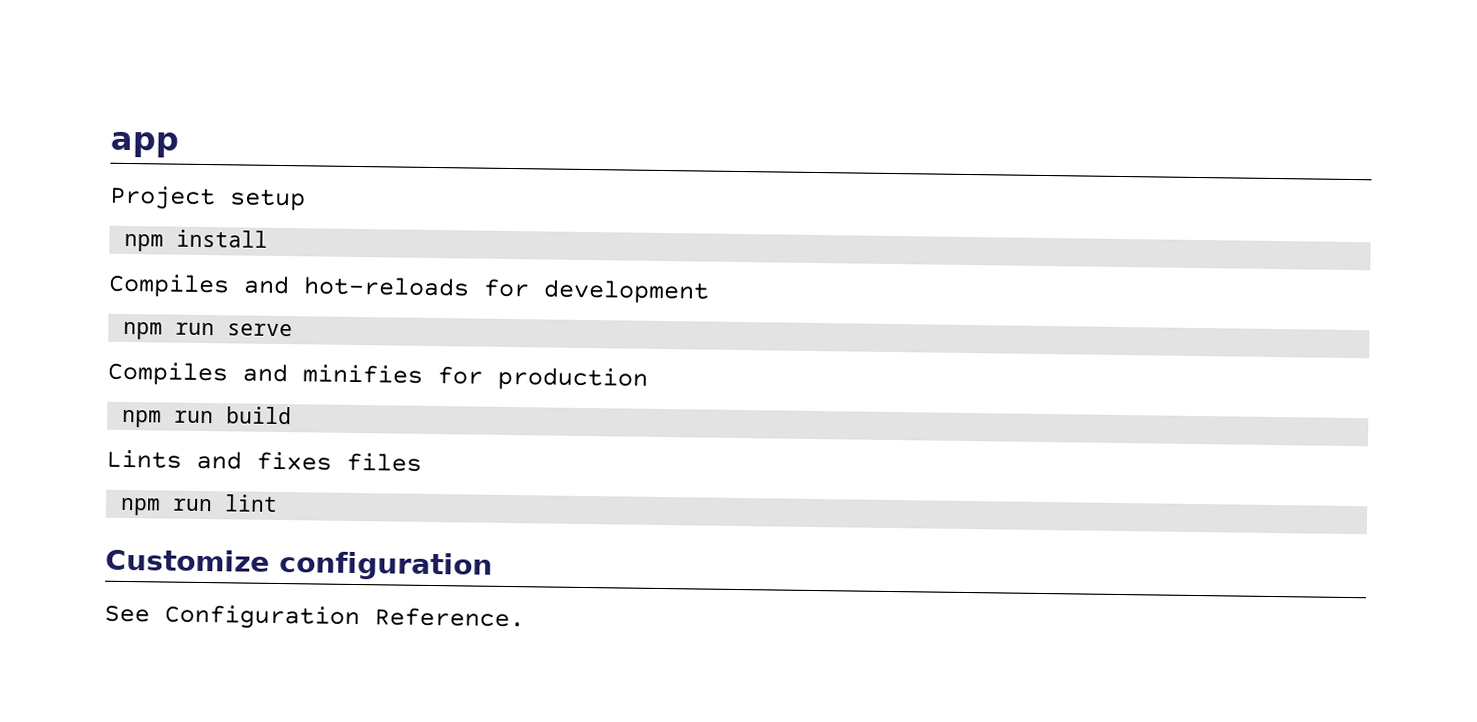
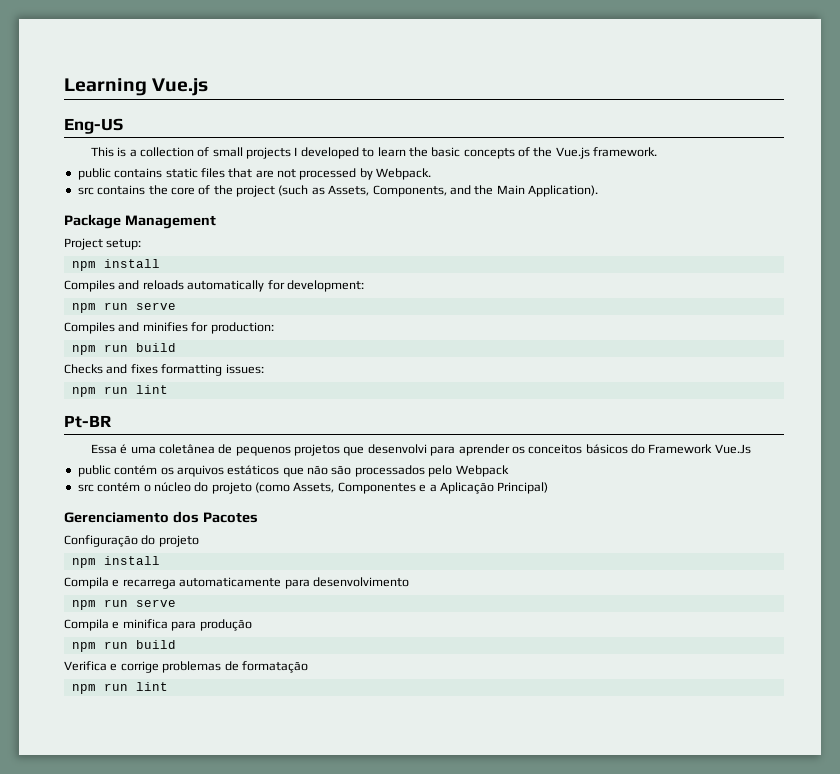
- app
+ Learning Vue.js
+ Eng-US
+ This is a collection of small projects I developed to learn the basic concepts of the Vue.js framework.
+ public contains static files that are not processed by Webpack.
+ src contains the core of the project (such as Assets, Components, and the Main Application).
+ Package Management
- Project setup
+ Project setup:
- Compiles and hot-reloads for development
+ Compiles and reloads automatically for development:
- Compiles and minifies for production
+ Compiles and minifies for production:
  npm run build
- Lints and fixes files
+ Checks and fixes formatting issues:
- Customize configuration
- See Configuration Reference.
+ Pt-BR
+ Essa é uma coletânea de pequenos projetos que desenvolvi para aprender os conceitos básicos do Framework Vue.Js
+ public contém os arquivos estáticos que não são processados pelo Webpack
+ src contém o núcleo do projeto (como Assets, Componentes e a Aplicação Principal)
+ Gerenciamento dos Pacotes
+ Configuração do projeto
+ npm install
+ Compila e recarrega automaticamente para desenvolvimento
+ npm run serve
+ Compila e minifica para produção
+ npm run build
+ Verifica e corrige problemas de formatação
+ npm run lint

